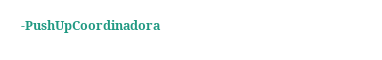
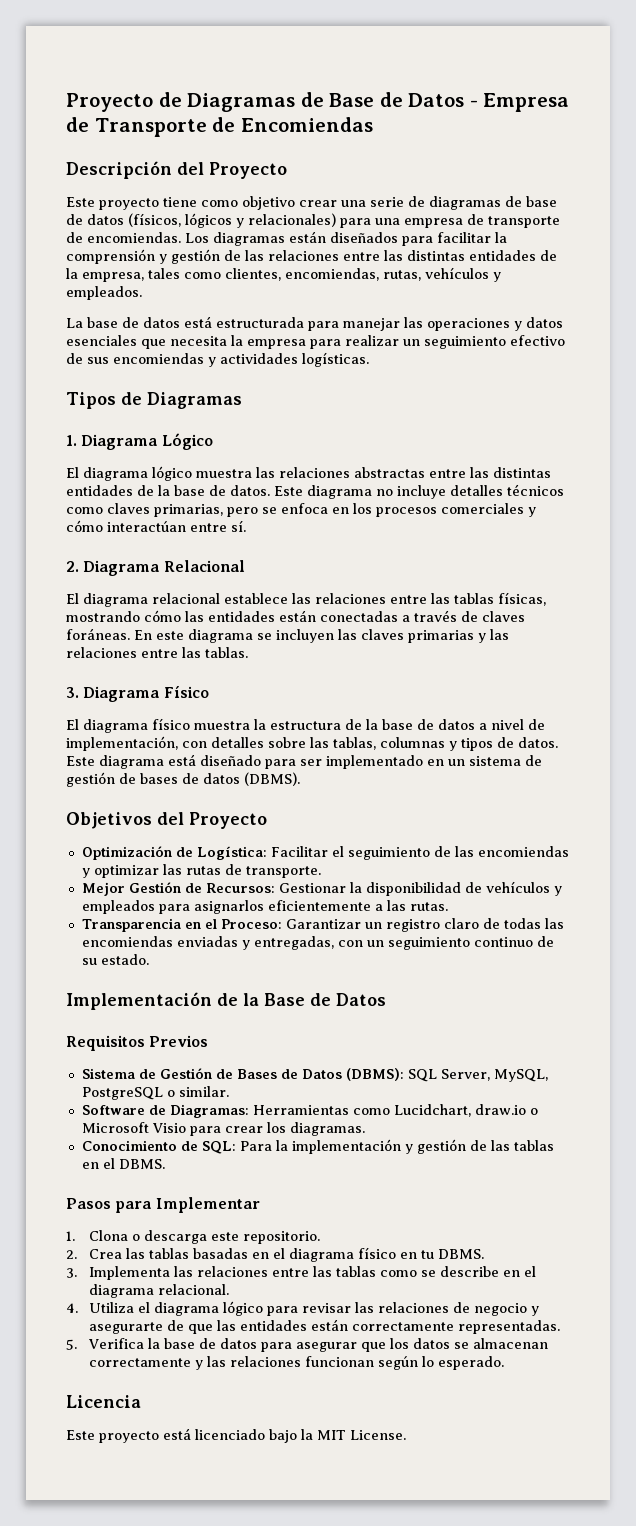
- -PushUpCoordinadora
+ Proyecto de Diagramas de Base de Datos - Empresa de Transporte de Encomiendas
+ Descripción del Proyecto
+ Este proyecto tiene como objetivo crear una serie de diagramas de base de datos (físicos, lógicos y relacionales) para una empresa de transporte de encomiendas. Los diagramas están diseñados para facilitar la comprensión y gestión de las relaciones entre las distintas entidades de la empresa, tales como clientes, encomiendas, rutas, vehículos y empleados.
+ La base de datos está estructurada para manejar las operaciones y datos esenciales que necesita la empresa para realizar un seguimiento efectivo de sus encomiendas y actividades logísticas.
+ Tipos de Diagramas
+ 1. Diagrama Lógico
+ El diagrama lógico muestra las relaciones abstractas entre las distintas entidades de la base de datos. Este diagrama no incluye detalles técnicos como claves primarias, pero se enfoca en los procesos comerciales y cómo interactúan entre sí.
+ 2. Diagrama Relacional
+ El diagrama relacional establece las relaciones entre las tablas físicas, mostrando cómo las entidades están conectadas a través de claves foráneas. En este diagrama se incluyen las claves primarias y las relaciones entre las tablas.
+ 3. Diagrama Físico
+ El diagrama físico muestra la estructura de la base de datos a nivel de implementación, con detalles sobre las tablas, columnas y tipos de datos. Este diagrama está diseñado para ser implementado en un sistema de gestión de bases de datos (DBMS).
+ Objetivos del Proyecto
+ Optimización de Logística: Facilitar el seguimiento de las encomiendas y optimizar las rutas de transporte.
+ Mejor Gestión de Recursos: Gestionar la disponibilidad de vehículos y empleados para asignarlos eficientemente a las rutas.
+ Transparencia en el Proceso: Garantizar un registro claro de todas las encomiendas enviadas y entregadas, con un seguimiento continuo de su estado.
+ Implementación de la Base de Datos
+ Requisitos Previos
+ Sistema de Gestión de Bases de Datos (DBMS): SQL Server, MySQL, PostgreSQL o similar.
+ Software de Diagramas: Herramientas como Lucidchart, draw.io o Microsoft Visio para crear los diagramas.
+ Conocimiento de SQL: Para la implementación y gestión de las tablas en el DBMS.
+ Pasos para Implementar
+ 1. Clona o descarga este repositorio.
+ 2. Crea las tablas basadas en el diagrama físico en tu DBMS.
+ 3. Implementa las relaciones entre las tablas como se describe en el diagrama relacional.
+ 4. Utiliza el diagrama lógico para revisar las relaciones de negocio y asegurarte de que las entidades están correctamente representadas.
+ 5. Verifica la base de datos para asegurar que los datos se almacenan correctamente y las relaciones funcionan según lo esperado.
+ Licencia
+ Este proyecto está licenciado bajo la MIT License.

